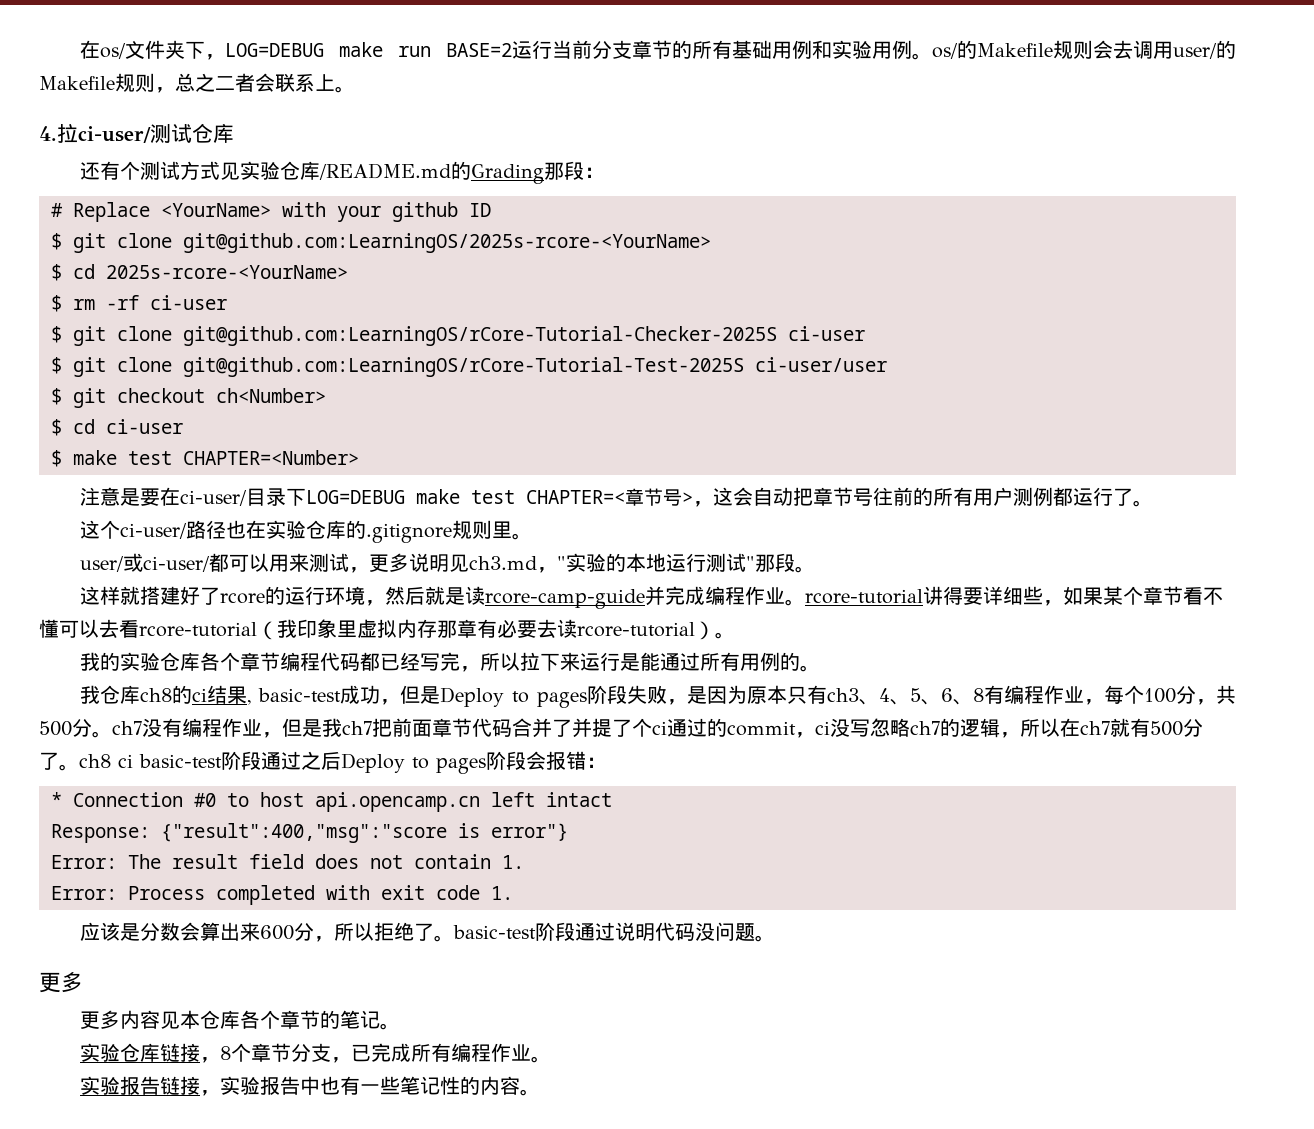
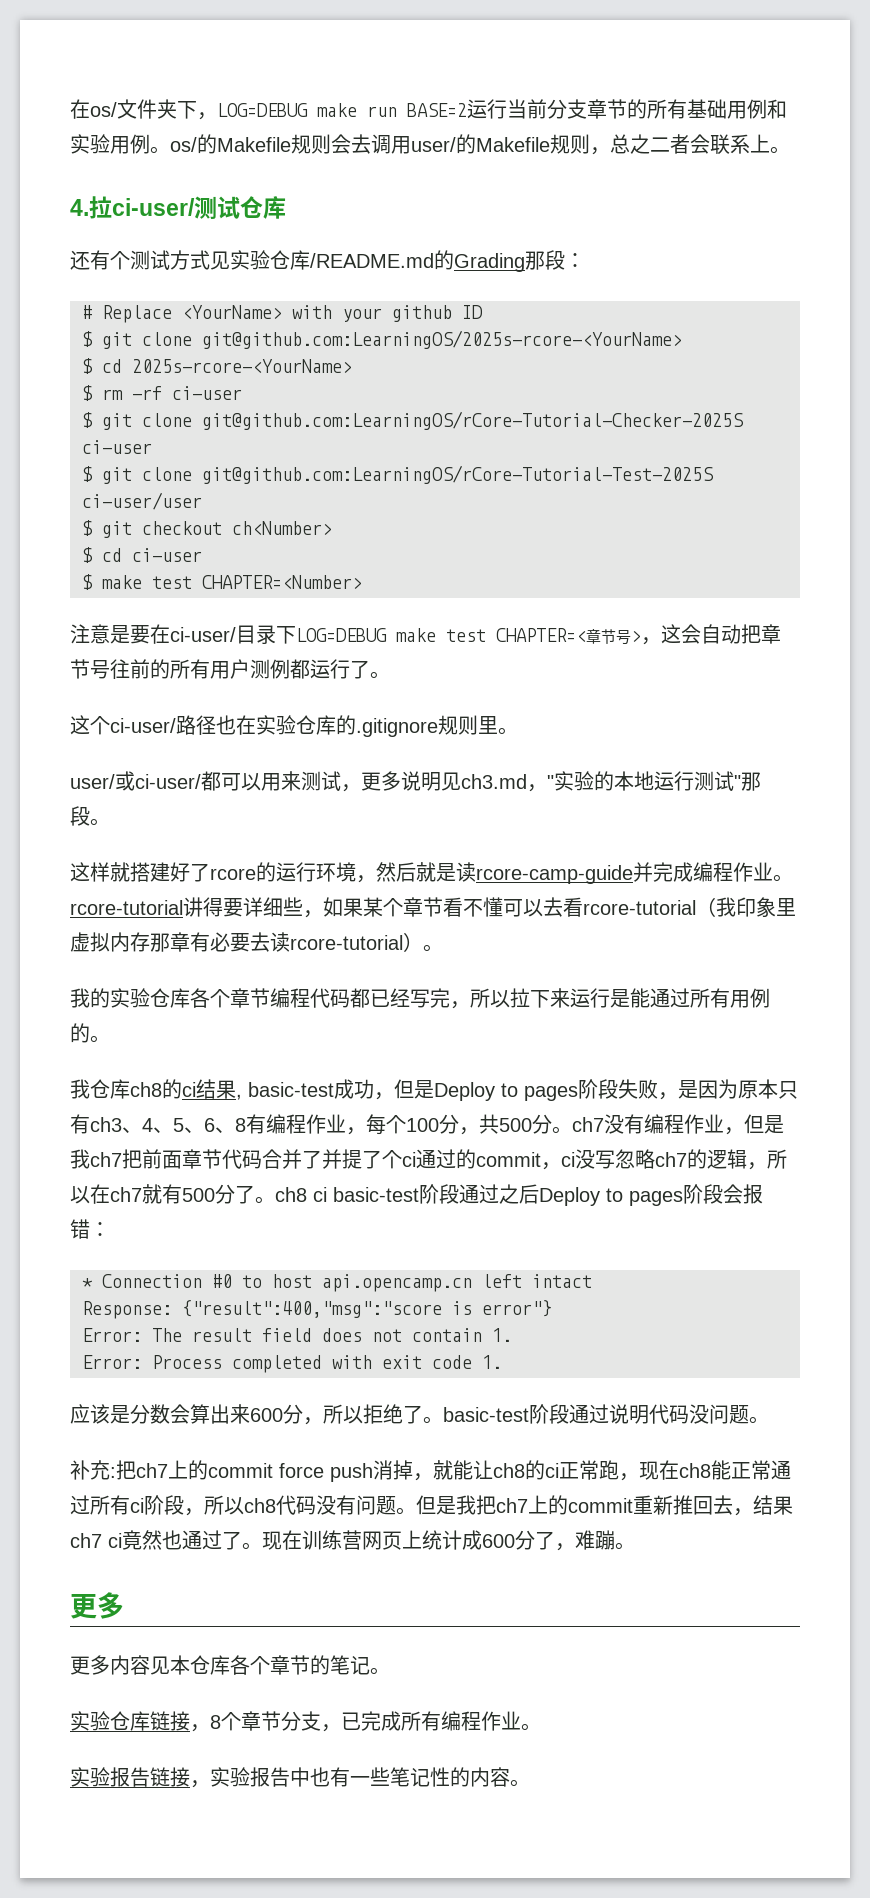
+ 补充:把ch7上的commit force push消掉，就能让ch8的ci正常跑，现在ch8能正常通过所有ci阶段，所以ch8代码没有问题。但是我把ch7上的commit重新推回去，结果ch7 ci竟然也通过了。现在训练营网页上统计成600分了，难蹦。

